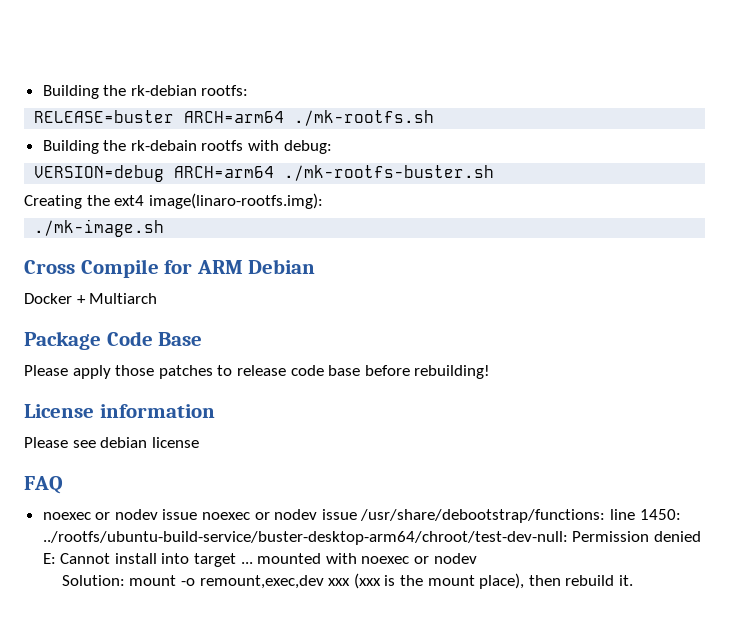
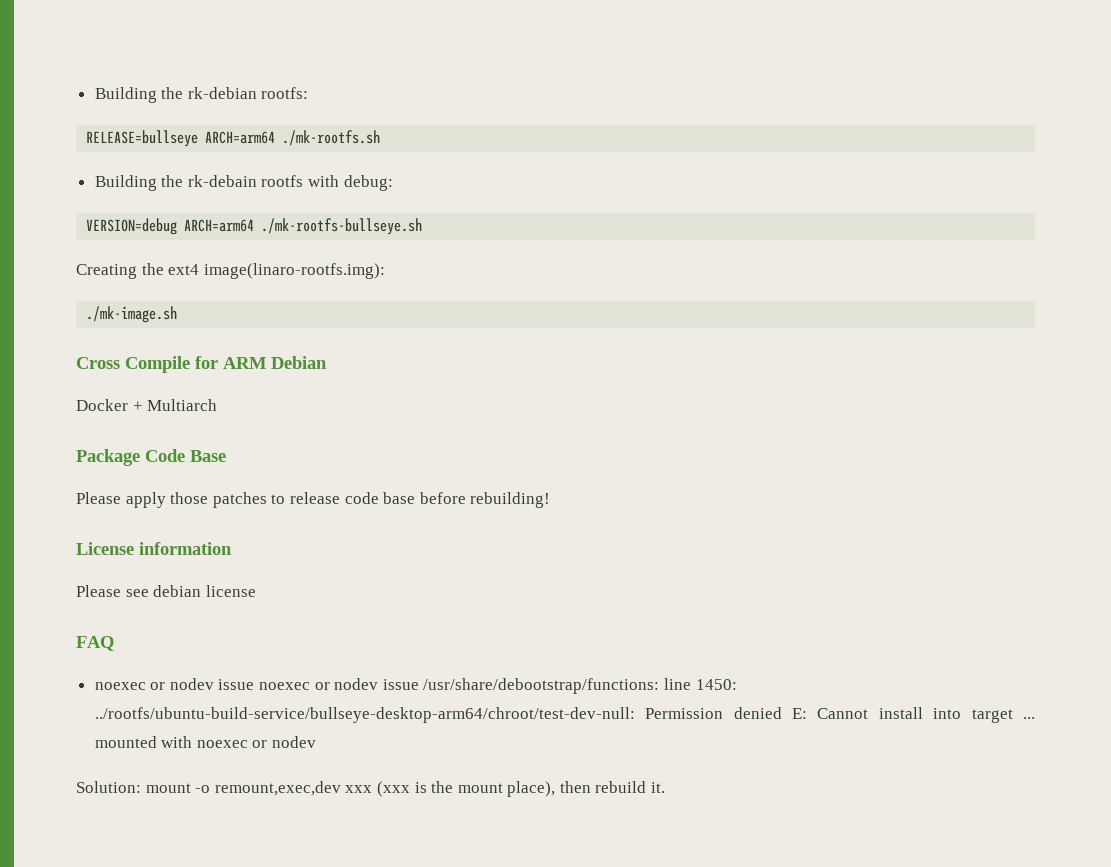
- RELEASE=buster ARCH=arm64 ./mk-rootfs.sh
+ RELEASE=bullseye ARCH=arm64 ./mk-rootfs.sh
- VERSION=debug ARCH=arm64 ./mk-rootfs-buster.sh
+ VERSION=debug ARCH=arm64 ./mk-rootfs-bullseye.sh
- noexec or nodev issue noexec or nodev issue /usr/share/debootstrap/functions: line 1450: ../rootfs/ubuntu-build-service/buster-desktop-arm64/chroot/test-dev-null: Permission denied E: Cannot install into target ... mounted with noexec or nodev
+ noexec or nodev issue noexec or nodev issue /usr/share/debootstrap/functions: line 1450: ../rootfs/ubuntu-build-service/bullseye-desktop-arm64/chroot/test-dev-null: Permission denied E: Cannot install into target ... mounted with noexec or nodev

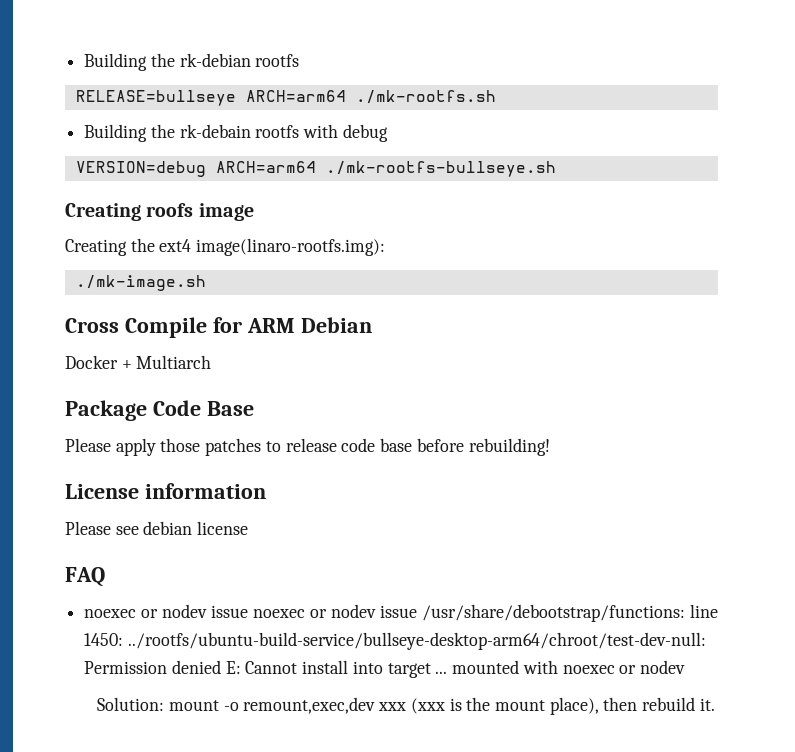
- Building the rk-debian rootfs:
+ Building the rk-debian rootfs
- Building the rk-debain rootfs with debug:
+ Building the rk-debain rootfs with debug
+ Creating roofs image

